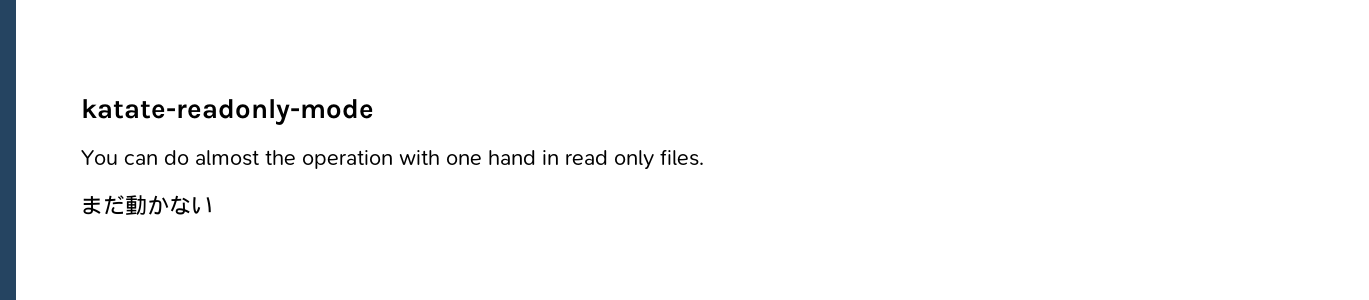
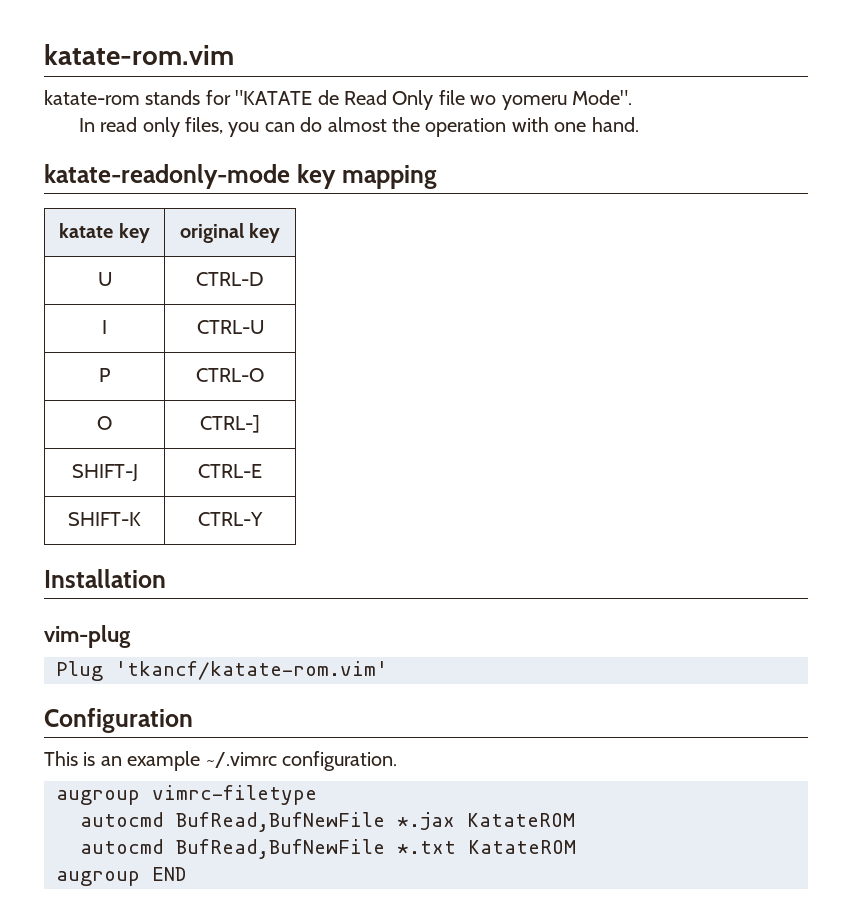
- katate-readonly-mode
- You can do almost the operation with one hand in read only files.
- まだ動かない
+ katate-rom.vim
+ katate-rom stands for "KATATE de Read Only file wo yomeru Mode".
+ In read only files, you can do almost the operation with one hand.
+ katate-readonly-mode key mapping
+ katate key | original key
+ U | CTRL-D
+ I | CTRL-U
+ P | CTRL-O
+ O | CTRL-]
+ SHIFT-J | CTRL-E
+ SHIFT-K | CTRL-Y
+ Installation
+ vim-plug
+ Plug 'tkancf/katate-rom.vim'
+ Configuration
+ This is an example ~/.vimrc configuration.
+ augroup vimrc-filetype
+ autocmd BufRead,BufNewFile *.jax KatateROM
+ autocmd BufRead,BufNewFile *.txt KatateROM
+ augroup END

